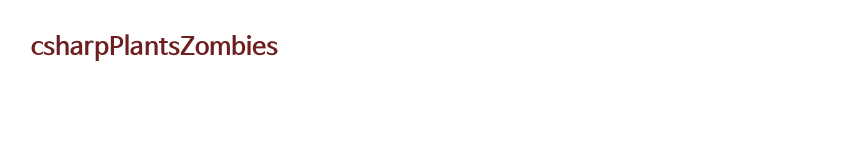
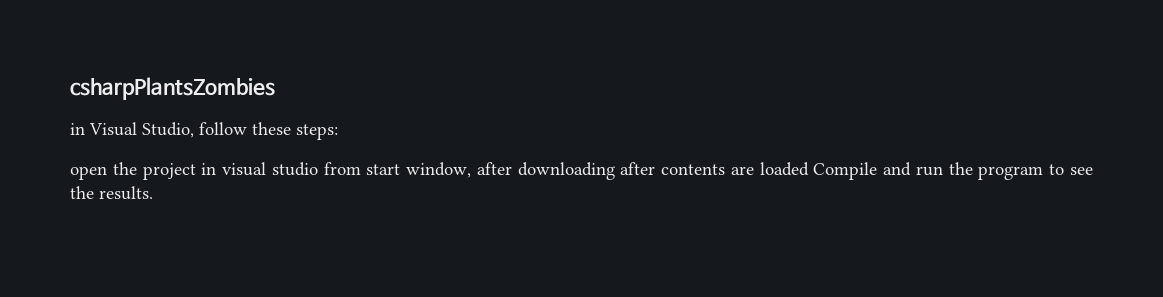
+ in Visual Studio, follow these steps:
+ open the project in visual studio from start window, after downloading after contents are loaded Compile and run the program to see the results.

